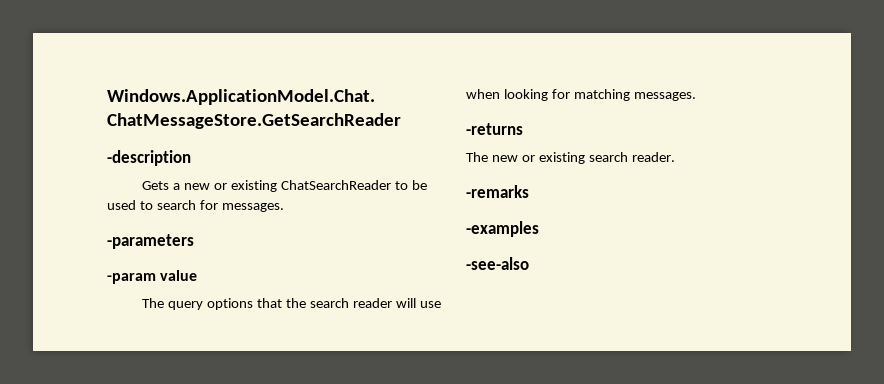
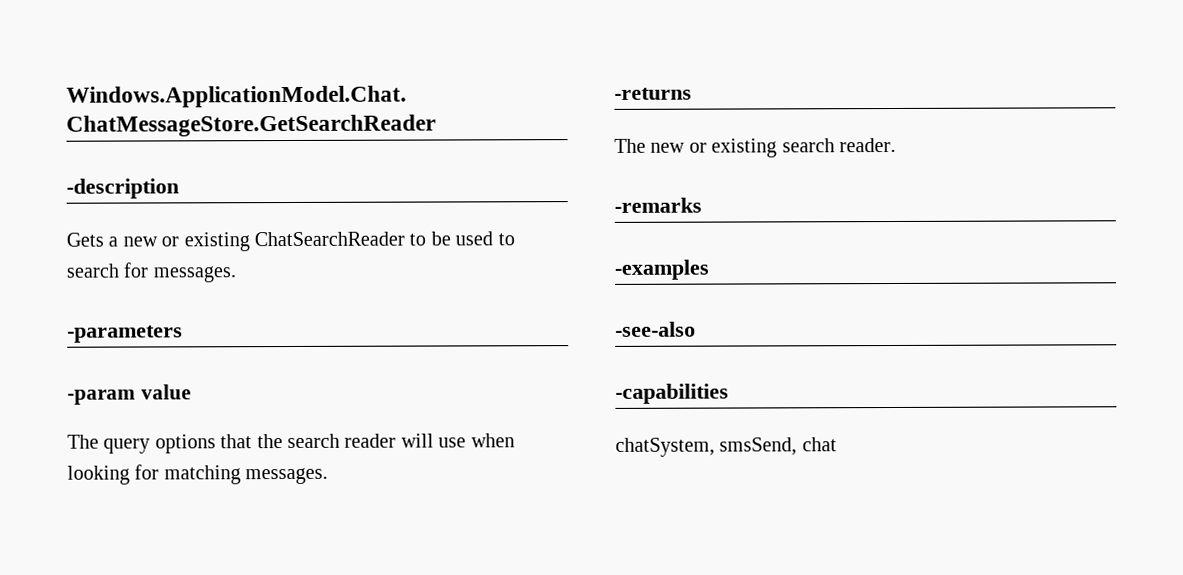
+ -capabilities
+ chatSystem, smsSend, chat

